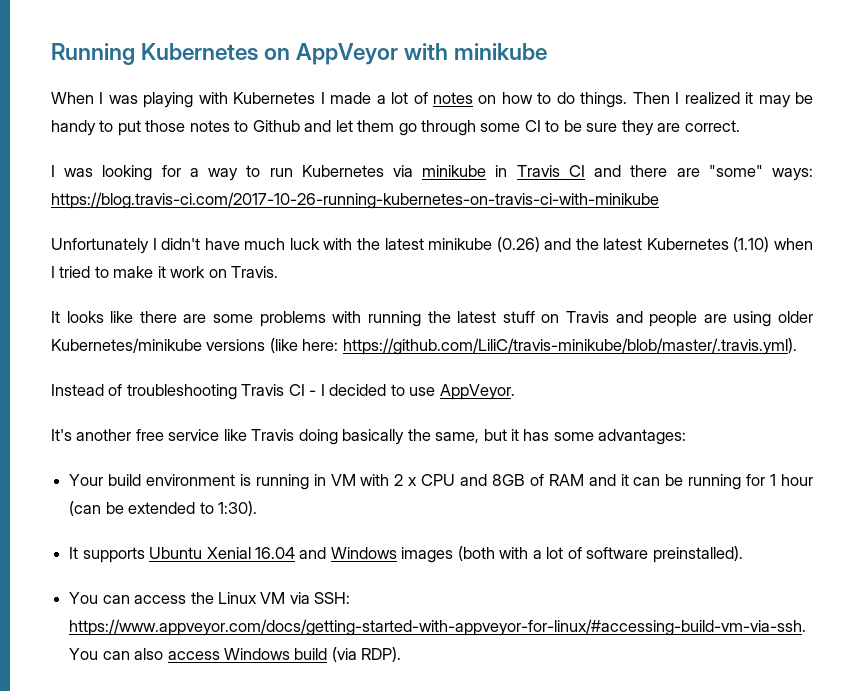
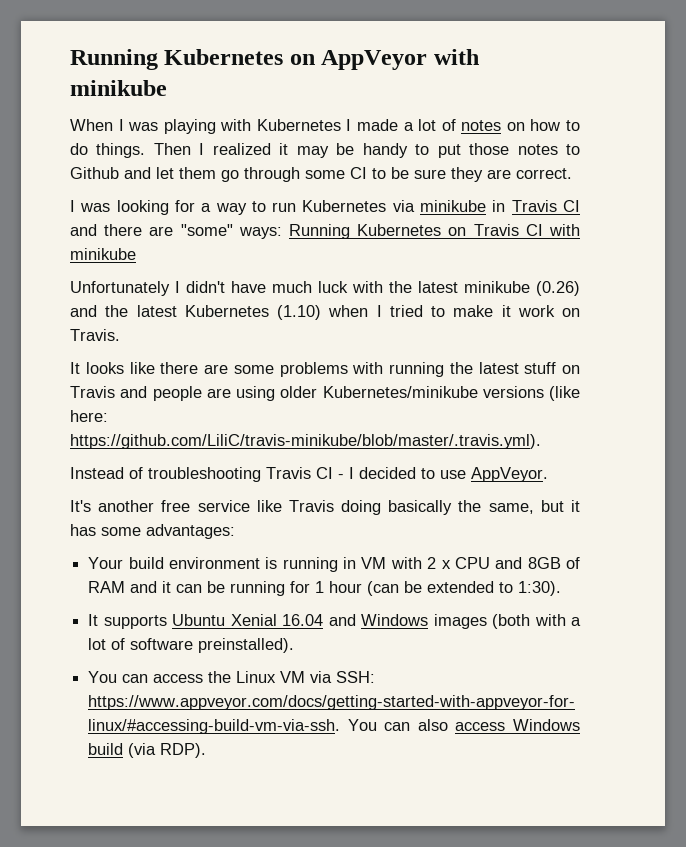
- I was looking for a way to run Kubernetes via minikube in Travis CI and there are "some" ways: https://blog.travis-ci.com/2017-10-26-running-kubernetes-on-travis-ci-with-minikube
+ I was looking for a way to run Kubernetes via minikube in Travis CI and there are "some" ways: Running Kubernetes on Travis CI with minikube

